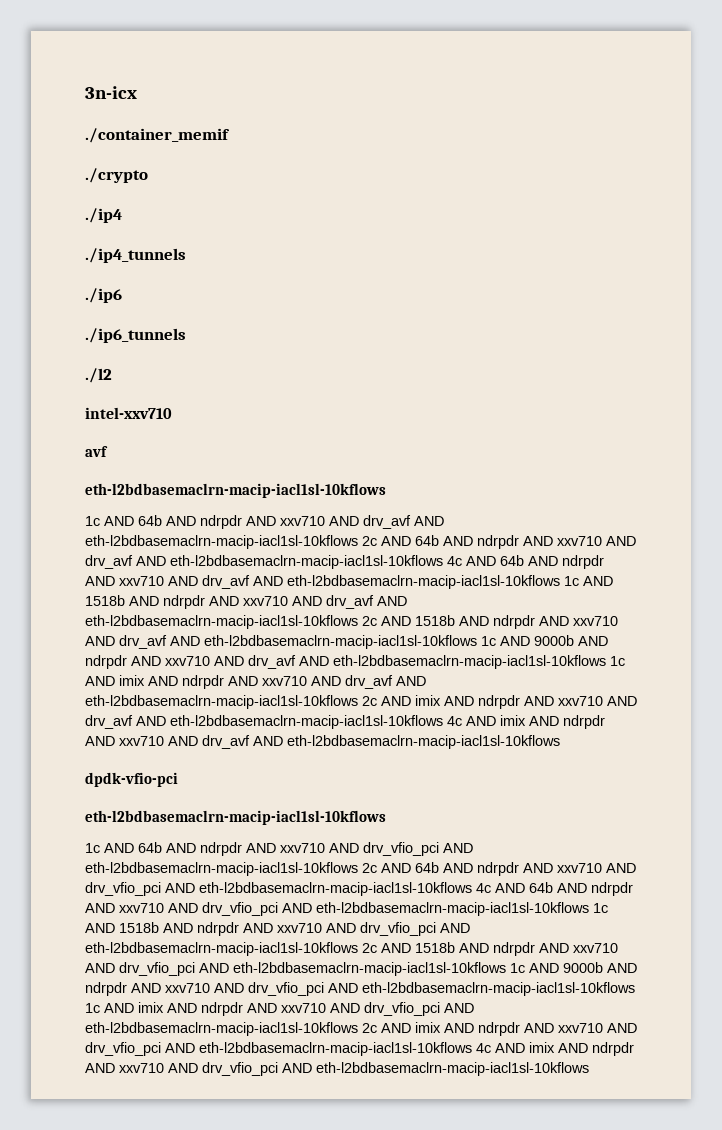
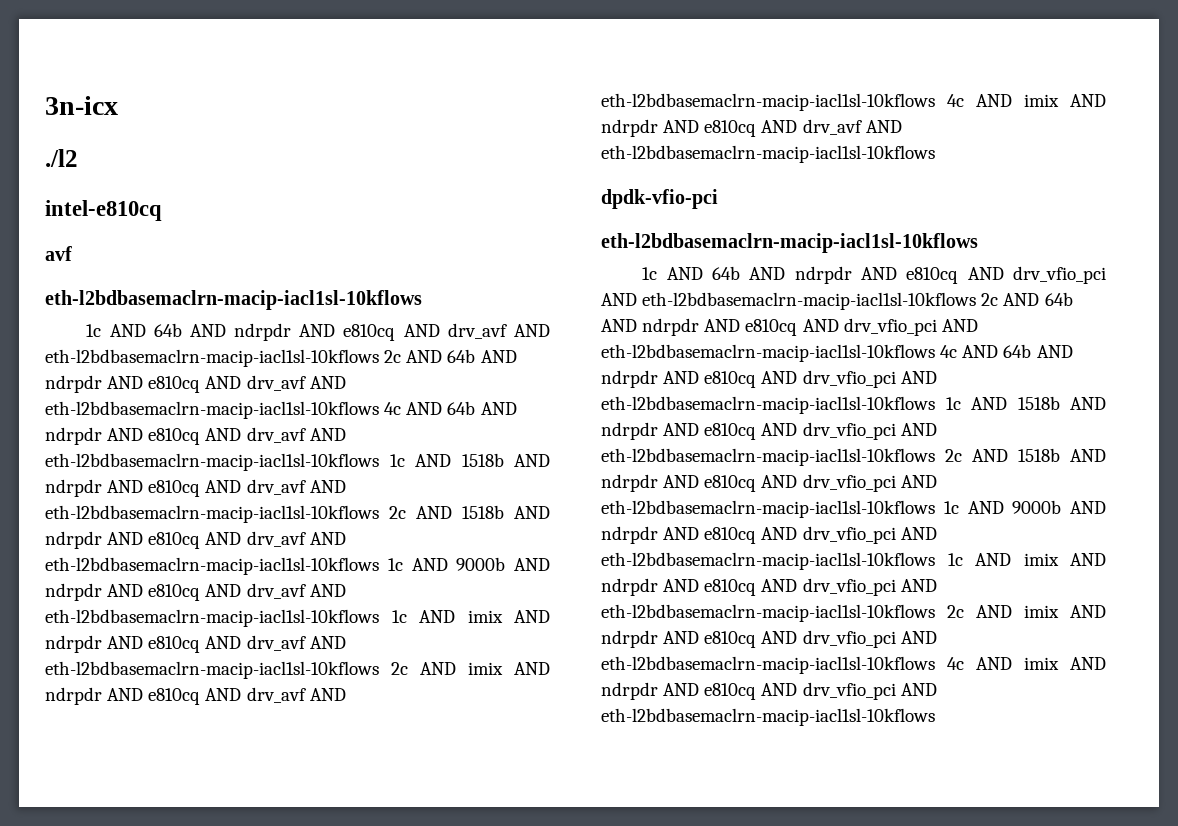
- ./container_memif
- ./crypto
- ./ip4
- ./ip4_tunnels
- ./ip6
- ./ip6_tunnels
- intel-xxv710
+ intel-e810cq
- 1c AND 64b AND ndrpdr AND xxv710 AND drv_avf AND eth-l2bdbasemaclrn-macip-iacl1sl-10kflows 2c AND 64b AND ndrpdr AND xxv710 AND drv_avf AND eth-l2bdbasemaclrn-macip-iacl1sl-10kflows 4c AND 64b AND ndrpdr AND xxv710 AND drv_avf AND eth-l2bdbasemaclrn-macip-iacl1sl-10kflows 1c AND 1518b AND ndrpdr AND xxv710 AND drv_avf AND eth-l2bdbasemaclrn-macip-iacl1sl-10kflows 2c AND 1518b AND ndrpdr AND xxv710 AND drv_avf AND eth-l2bdbasemaclrn-macip-iacl1sl-10kflows 1c AND 9000b AND ndrpdr AND xxv710 AND drv_avf AND eth-l2bdbasemaclrn-macip-iacl1sl-10kflows 1c AND imix AND ndrpdr AND xxv710 AND drv_avf AND eth-l2bdbasemaclrn-macip-iacl1sl-10kflows 2c AND imix AND ndrpdr AND xxv710 AND drv_avf AND eth-l2bdbasemaclrn-macip-iacl1sl-10kflows 4c AND imix AND ndrpdr AND xxv710 AND drv_avf AND eth-l2bdbasemaclrn-macip-iacl1sl-10kflows
+ 1c AND 64b AND ndrpdr AND e810cq AND drv_avf AND eth-l2bdbasemaclrn-macip-iacl1sl-10kflows 2c AND 64b AND ndrpdr AND e810cq AND drv_avf AND eth-l2bdbasemaclrn-macip-iacl1sl-10kflows 4c AND 64b AND ndrpdr AND e810cq AND drv_avf AND eth-l2bdbasemaclrn-macip-iacl1sl-10kflows 1c AND 1518b AND ndrpdr AND e810cq AND drv_avf AND eth-l2bdbasemaclrn-macip-iacl1sl-10kflows 2c AND 1518b AND ndrpdr AND e810cq AND drv_avf AND eth-l2bdbasemaclrn-macip-iacl1sl-10kflows 1c AND 9000b AND ndrpdr AND e810cq AND drv_avf AND eth-l2bdbasemaclrn-macip-iacl1sl-10kflows 1c AND imix AND ndrpdr AND e810cq AND drv_avf AND eth-l2bdbasemaclrn-macip-iacl1sl-10kflows 2c AND imix AND ndrpdr AND e810cq AND drv_avf AND eth-l2bdbasemaclrn-macip-iacl1sl-10kflows 4c AND imix AND ndrpdr AND e810cq AND drv_avf AND eth-l2bdbasemaclrn-macip-iacl1sl-10kflows
- 1c AND 64b AND ndrpdr AND xxv710 AND drv_vfio_pci AND eth-l2bdbasemaclrn-macip-iacl1sl-10kflows 2c AND 64b AND ndrpdr AND xxv710 AND drv_vfio_pci AND eth-l2bdbasemaclrn-macip-iacl1sl-10kflows 4c AND 64b AND ndrpdr AND xxv710 AND drv_vfio_pci AND eth-l2bdbasemaclrn-macip-iacl1sl-10kflows 1c AND 1518b AND ndrpdr AND xxv710 AND drv_vfio_pci AND eth-l2bdbasemaclrn-macip-iacl1sl-10kflows 2c AND 1518b AND ndrpdr AND xxv710 AND drv_vfio_pci AND eth-l2bdbasemaclrn-macip-iacl1sl-10kflows 1c AND 9000b AND ndrpdr AND xxv710 AND drv_vfio_pci AND eth-l2bdbasemaclrn-macip-iacl1sl-10kflows 1c AND imix AND ndrpdr AND xxv710 AND drv_vfio_pci AND eth-l2bdbasemaclrn-macip-iacl1sl-10kflows 2c AND imix AND ndrpdr AND xxv710 AND drv_vfio_pci AND eth-l2bdbasemaclrn-macip-iacl1sl-10kflows 4c AND imix AND ndrpdr AND xxv710 AND drv_vfio_pci AND eth-l2bdbasemaclrn-macip-iacl1sl-10kflows
+ 1c AND 64b AND ndrpdr AND e810cq AND drv_vfio_pci AND eth-l2bdbasemaclrn-macip-iacl1sl-10kflows 2c AND 64b AND ndrpdr AND e810cq AND drv_vfio_pci AND eth-l2bdbasemaclrn-macip-iacl1sl-10kflows 4c AND 64b AND ndrpdr AND e810cq AND drv_vfio_pci AND eth-l2bdbasemaclrn-macip-iacl1sl-10kflows 1c AND 1518b AND ndrpdr AND e810cq AND drv_vfio_pci AND eth-l2bdbasemaclrn-macip-iacl1sl-10kflows 2c AND 1518b AND ndrpdr AND e810cq AND drv_vfio_pci AND eth-l2bdbasemaclrn-macip-iacl1sl-10kflows 1c AND 9000b AND ndrpdr AND e810cq AND drv_vfio_pci AND eth-l2bdbasemaclrn-macip-iacl1sl-10kflows 1c AND imix AND ndrpdr AND e810cq AND drv_vfio_pci AND eth-l2bdbasemaclrn-macip-iacl1sl-10kflows 2c AND imix AND ndrpdr AND e810cq AND drv_vfio_pci AND eth-l2bdbasemaclrn-macip-iacl1sl-10kflows 4c AND imix AND ndrpdr AND e810cq AND drv_vfio_pci AND eth-l2bdbasemaclrn-macip-iacl1sl-10kflows

